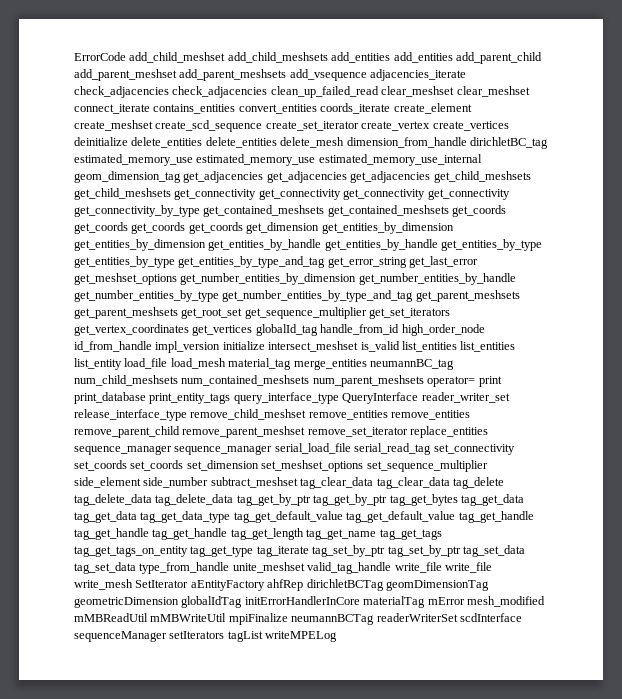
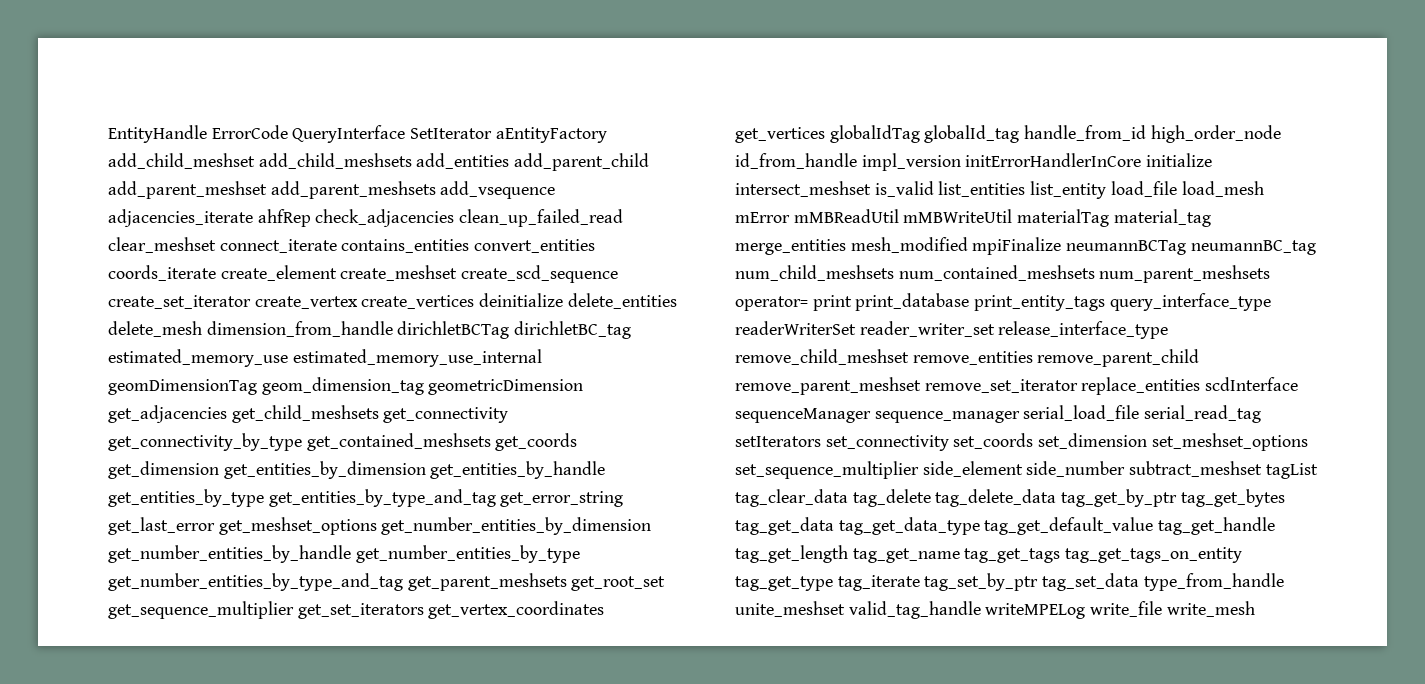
- ErrorCode add_child_meshset add_child_meshsets add_entities add_entities add_parent_child add_parent_meshset add_parent_meshsets add_vsequence adjacencies_iterate check_adjacencies check_adjacencies clean_up_failed_read clear_meshset clear_meshset connect_iterate contains_entities convert_entities coords_iterate create_element create_meshset create_scd_sequence create_set_iterator create_vertex create_vertices deinitialize delete_entities delete_entities delete_mesh dimension_from_handle dirichletBC_tag estimated_memory_use estimated_memory_use estimated_memory_use_internal geom_dimension_tag get_adjacencies get_adjacencies get_adjacencies get_child_meshsets get_child_meshsets get_connectivity get_connectivity get_connectivity get_connectivity get_connectivity_by_type get_contained_meshsets get_contained_meshsets get_coords get_coords get_coords get_coords get_dimension get_entities_by_dimension get_entities_by_dimension get_entities_by_handle get_entities_by_handle get_entities_by_type get_entities_by_type get_entities_by_type_and_tag get_error_string get_last_error get_meshset_options get_number_entities_by_dimension get_number_entities_by_handle get_number_entities_by_type get_number_entities_by_type_and_tag get_parent_meshsets get_parent_meshsets get_root_set get_sequence_multiplier get_set_iterators get_vertex_coordinates get_vertices globalId_tag handle_from_id high_order_node id_from_handle impl_version initialize intersect_meshset is_valid list_entities list_entities list_entity load_file load_mesh material_tag merge_entities neumannBC_tag num_child_meshsets num_contained_meshsets num_parent_meshsets operator= print print_database print_entity_tags query_interface_type QueryInterface reader_writer_set release_interface_type remove_child_meshset remove_entities remove_entities remove_parent_child remove_parent_meshset remove_set_iterator replace_entities sequence_manager sequence_manager serial_load_file serial_read_tag set_connectivity set_coords set_coords set_dimension set_meshset_options set_sequence_multiplier side_element side_number subtract_meshset tag_clear_data tag_clear_data tag_delete tag_delete_data tag_delete_data tag_get_by_ptr tag_get_by_ptr tag_get_bytes tag_get_data tag_get_data tag_get_data_type tag_get_default_value tag_get_default_value tag_get_handle tag_get_handle tag_get_handle tag_get_length tag_get_name tag_get_tags tag_get_tags_on_entity tag_get_type tag_iterate tag_set_by_ptr tag_set_by_ptr tag_set_data tag_set_data type_from_handle unite_meshset valid_tag_handle write_file write_file write_mesh SetIterator aEntityFactory ahfRep dirichletBCTag geomDimensionTag geometricDimension globalIdTag initErrorHandlerInCore materialTag mError mesh_modified mMBReadUtil mMBWriteUtil mpiFinalize neumannBCTag readerWriterSet scdInterface sequenceManager setIterators tagList writeMPELog
+ EntityHandle ErrorCode QueryInterface SetIterator aEntityFactory add_child_meshset add_child_meshsets add_entities add_parent_child add_parent_meshset add_parent_meshsets add_vsequence adjacencies_iterate ahfRep check_adjacencies clean_up_failed_read clear_meshset connect_iterate contains_entities convert_entities coords_iterate create_element create_meshset create_scd_sequence create_set_iterator create_vertex create_vertices deinitialize delete_entities delete_mesh dimension_from_handle dirichletBCTag dirichletBC_tag estimated_memory_use estimated_memory_use_internal geomDimensionTag geom_dimension_tag geometricDimension get_adjacencies get_child_meshsets get_connectivity get_connectivity_by_type get_contained_meshsets get_coords get_dimension get_entities_by_dimension get_entities_by_handle get_entities_by_type get_entities_by_type_and_tag get_error_string get_last_error get_meshset_options get_number_entities_by_dimension get_number_entities_by_handle get_number_entities_by_type get_number_entities_by_type_and_tag get_parent_meshsets get_root_set get_sequence_multiplier get_set_iterators get_vertex_coordinates get_vertices globalIdTag globalId_tag handle_from_id high_order_node id_from_handle impl_version initErrorHandlerInCore initialize intersect_meshset is_valid list_entities list_entity load_file load_mesh mError mMBReadUtil mMBWriteUtil materialTag material_tag merge_entities mesh_modified mpiFinalize neumannBCTag neumannBC_tag num_child_meshsets num_contained_meshsets num_parent_meshsets operator= print print_database print_entity_tags query_interface_type readerWriterSet reader_writer_set release_interface_type remove_child_meshset remove_entities remove_parent_child remove_parent_meshset remove_set_iterator replace_entities scdInterface sequenceManager sequence_manager serial_load_file serial_read_tag setIterators set_connectivity set_coords set_dimension set_meshset_options set_sequence_multiplier side_element side_number subtract_meshset tagList tag_clear_data tag_delete tag_delete_data tag_get_by_ptr tag_get_bytes tag_get_data tag_get_data_type tag_get_default_value tag_get_handle tag_get_length tag_get_name tag_get_tags tag_get_tags_on_entity tag_get_type tag_iterate tag_set_by_ptr tag_set_data type_from_handle unite_meshset valid_tag_handle writeMPELog write_file write_mesh

